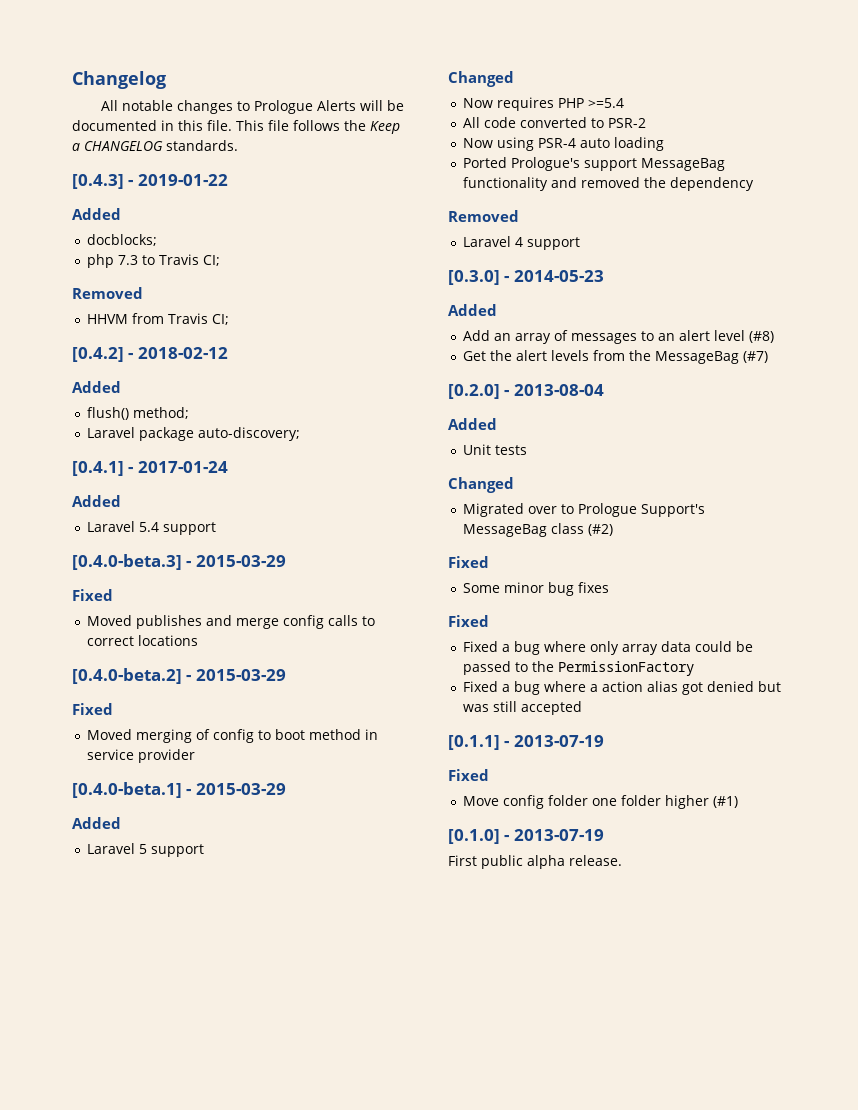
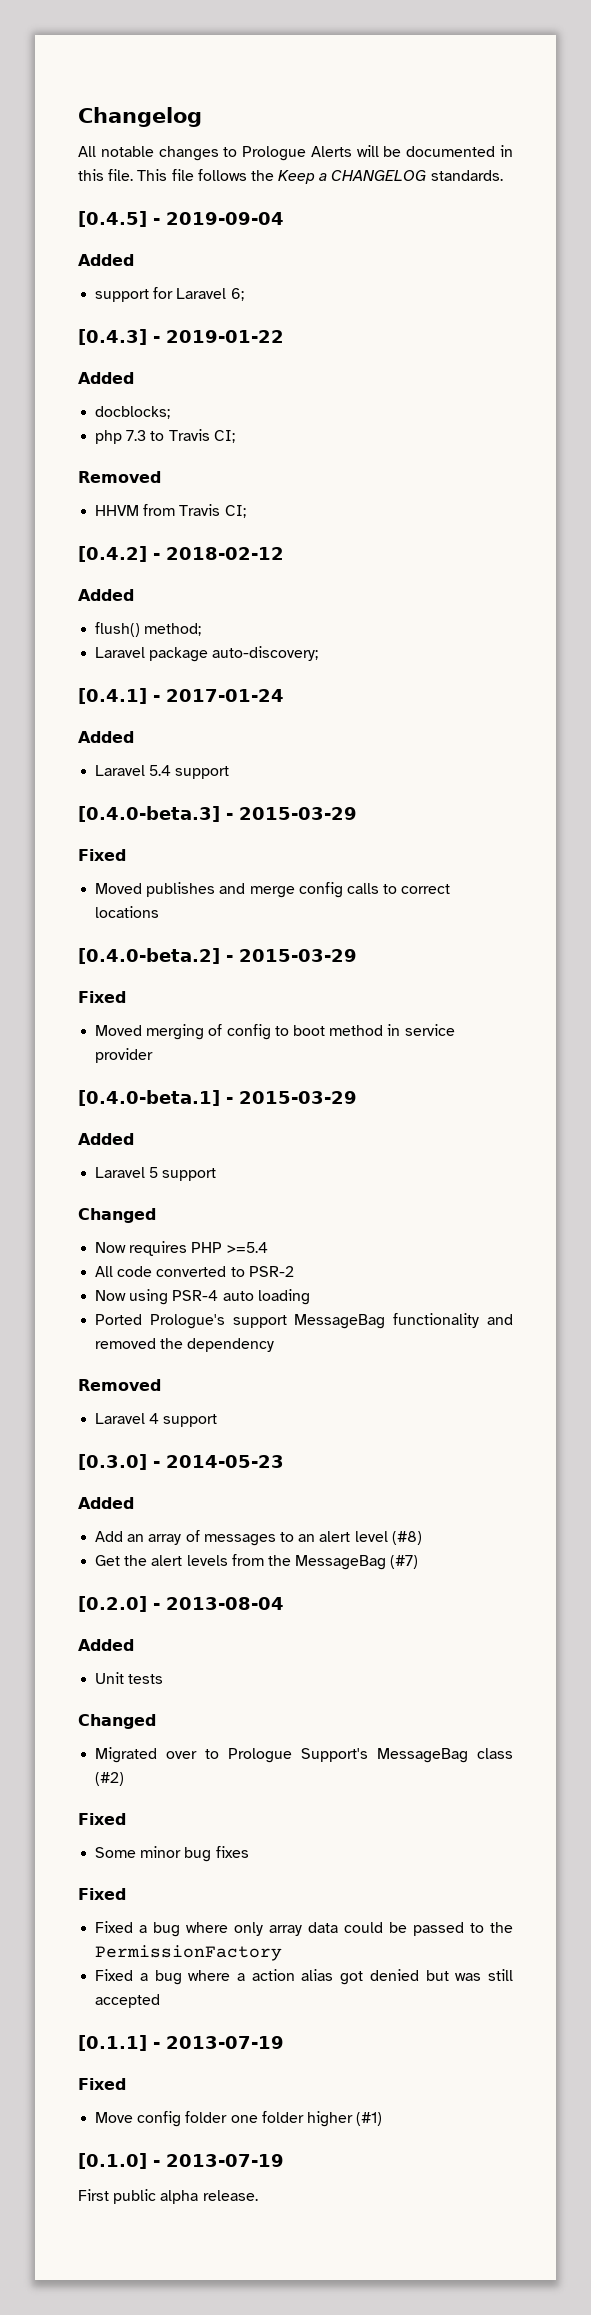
+ [0.4.5] - 2019-09-04
+ Added
+ support for Laravel 6;

